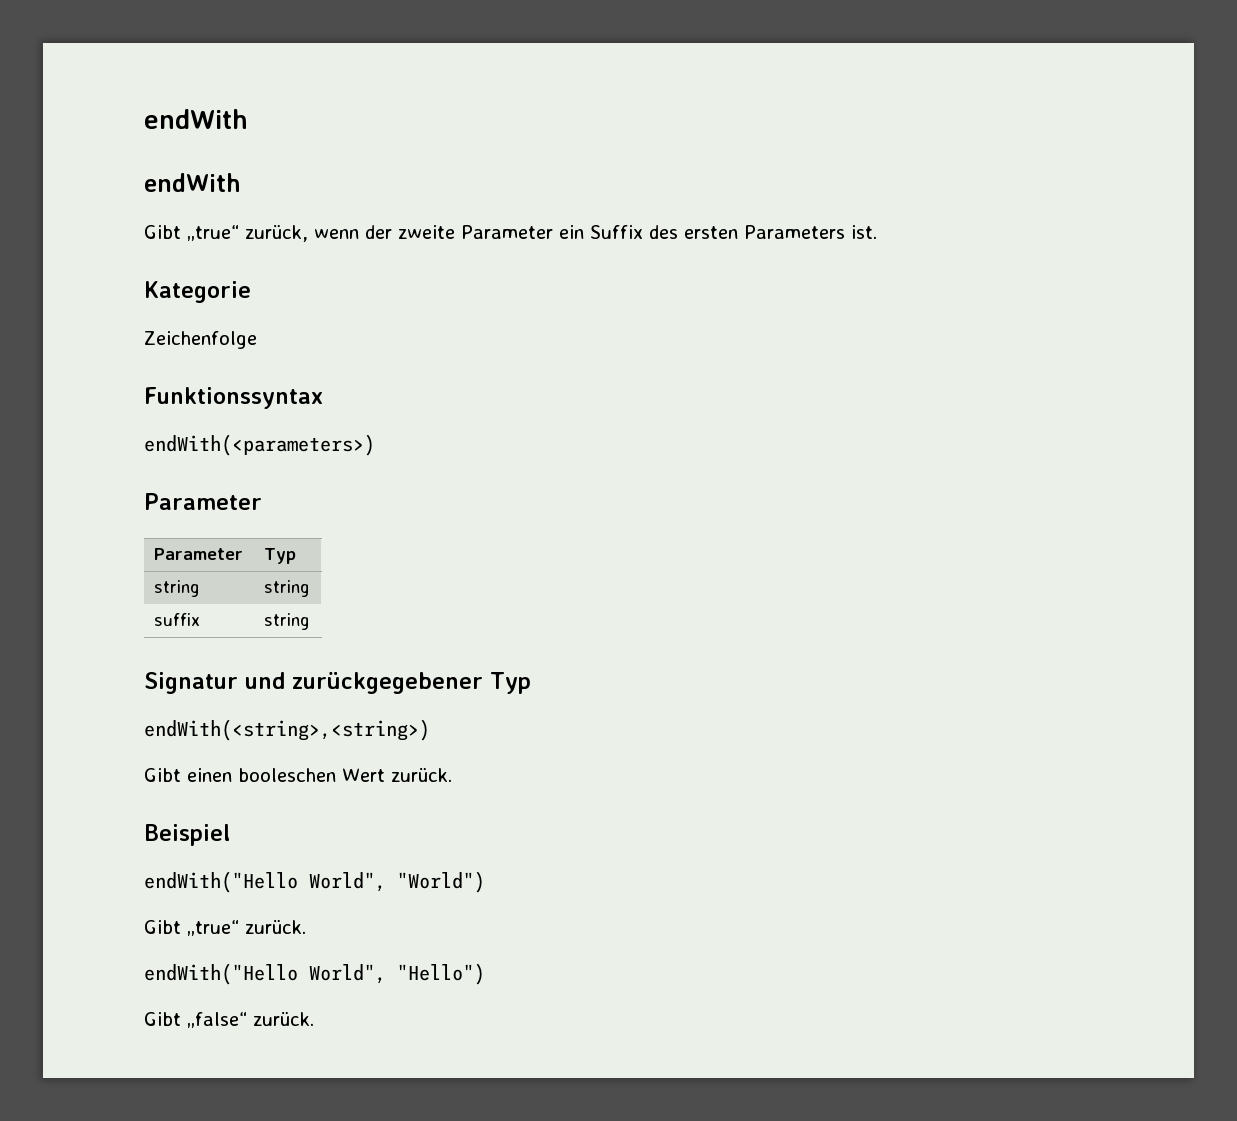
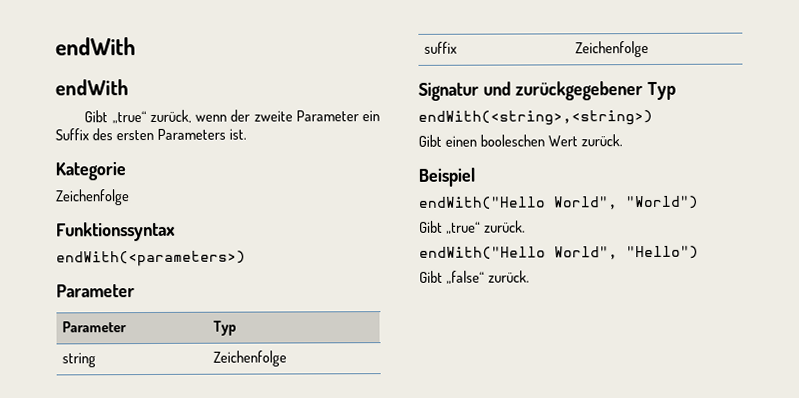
- string | string
+ string | Zeichenfolge
- suffix | string
+ suffix | Zeichenfolge

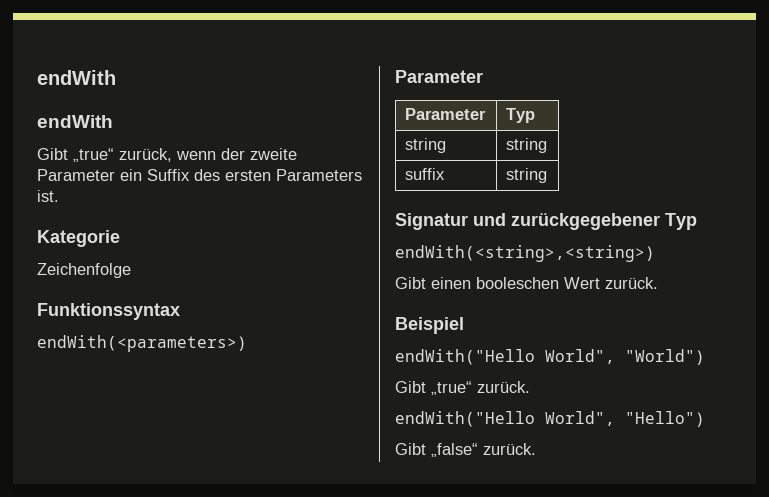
- string | Zeichenfolge
+ string | string
- suffix | Zeichenfolge
+ suffix | string

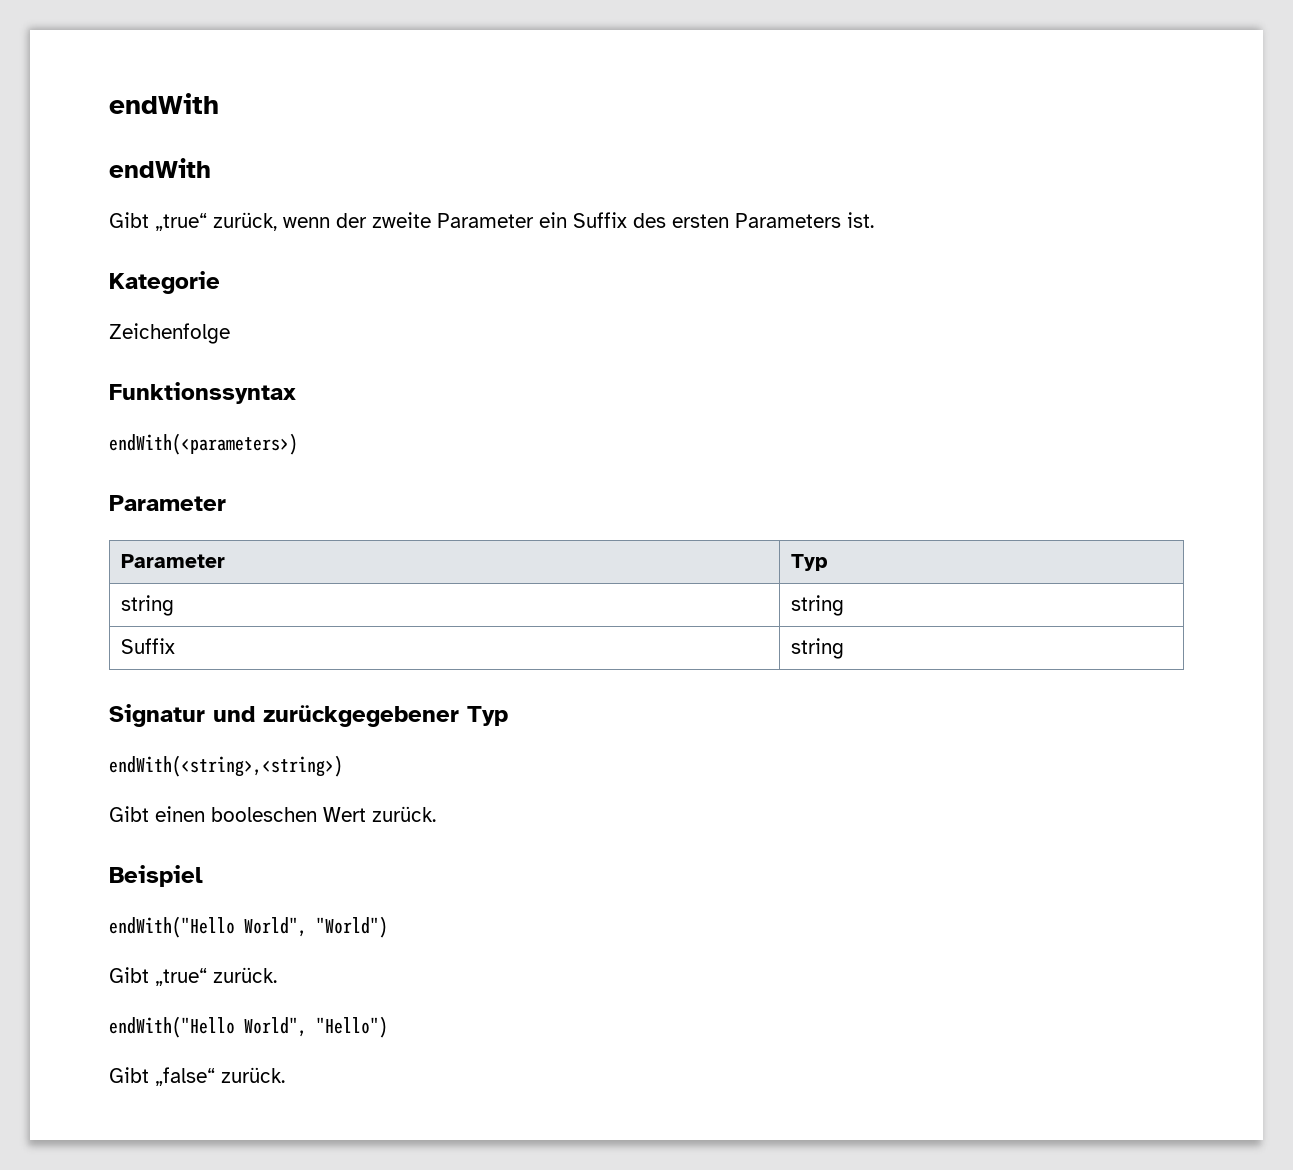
- suffix | string
+ Suffix | string

